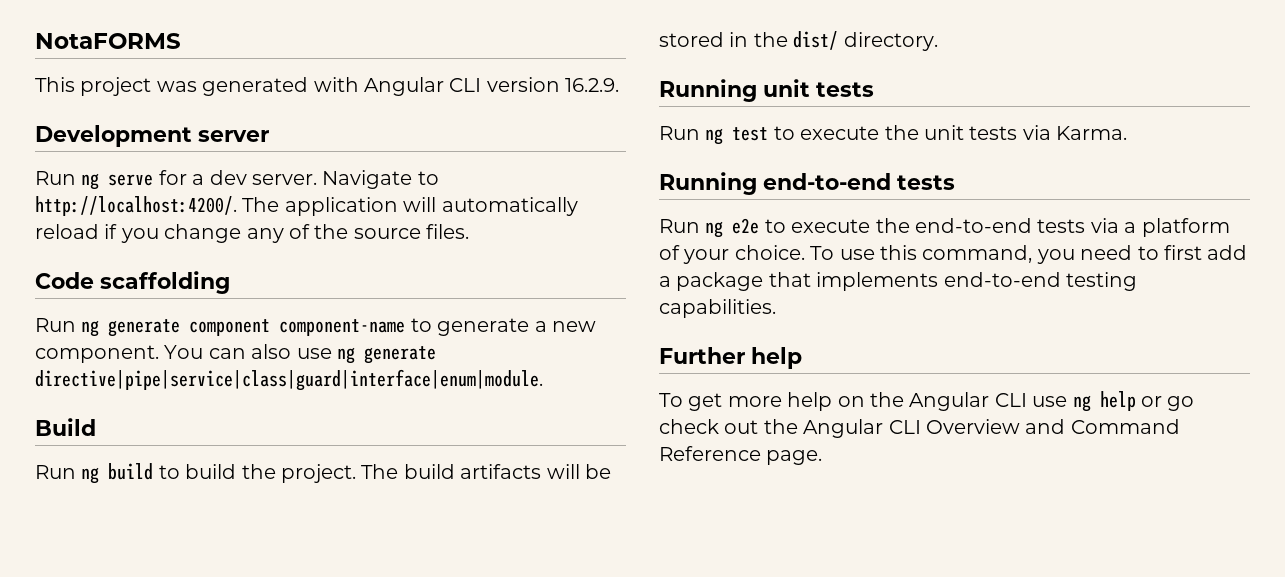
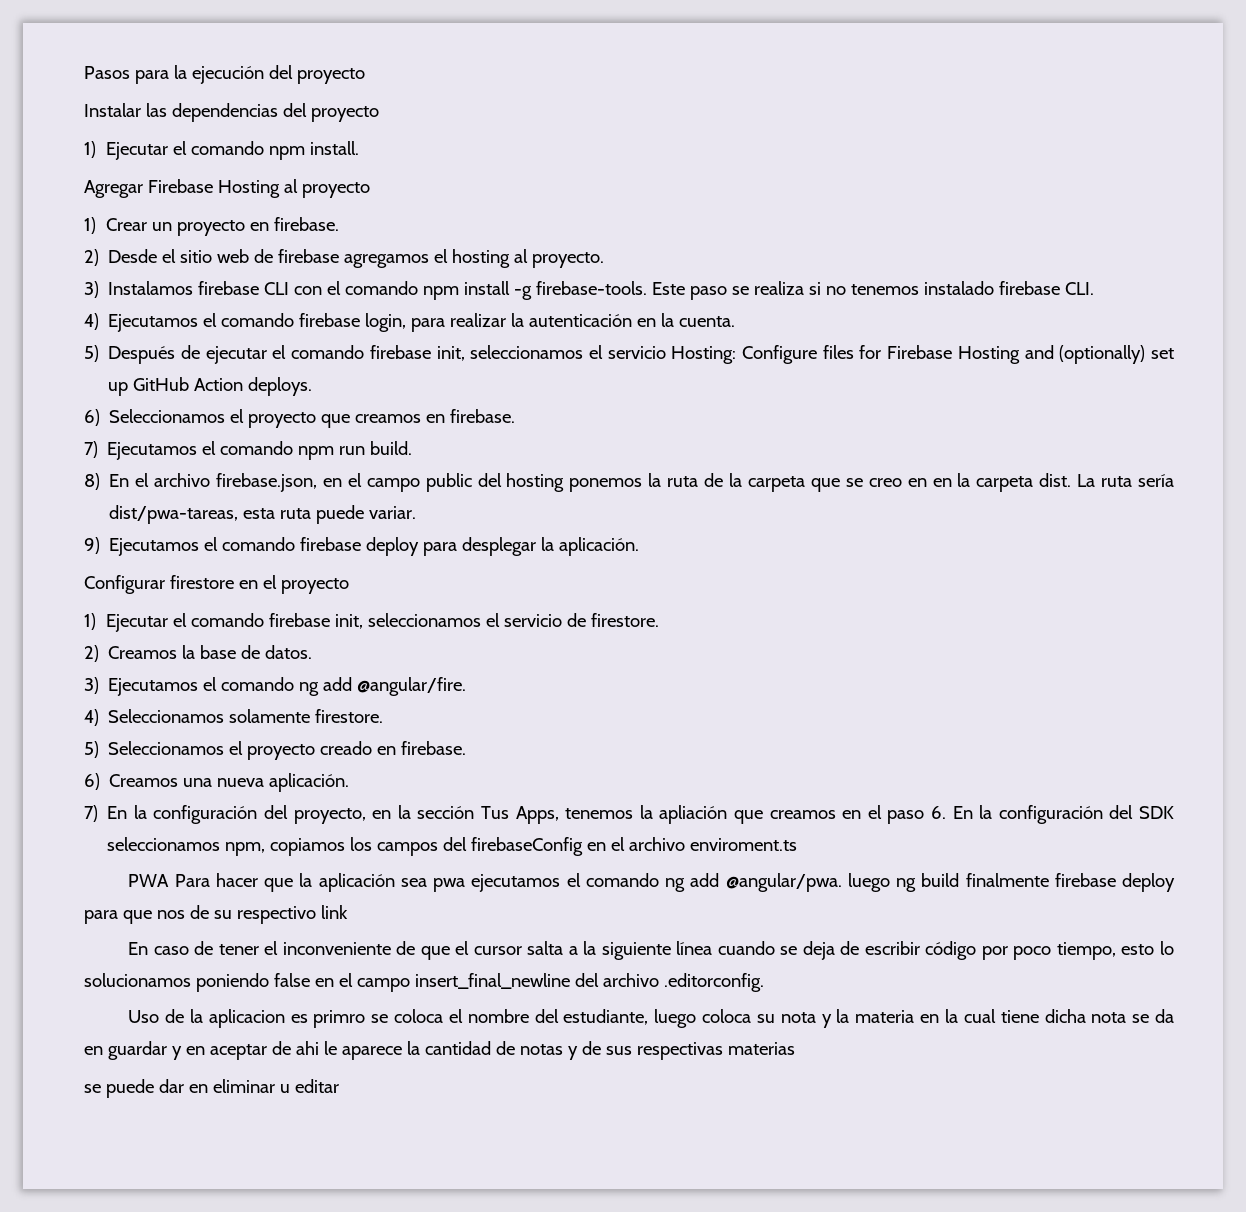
- NotaFORMS
- This project was generated with Angular CLI version 16.2.9.
- Development server
- Run ng serve for a dev server. Navigate to http://localhost:4200/. The application will automatically reload if you change any of the source files.
- Code scaffolding
- Run ng generate component component-name to generate a new component. You can also use ng generate directive|pipe|service|class|guard|interface|enum|module.
- Build
- Run ng build to build the project. The build artifacts will be stored in the dist/ directory.
- Running unit tests
- Run ng test to execute the unit tests via Karma.
- Running end-to-end tests
- Run ng e2e to execute the end-to-end tests via a platform of your choice. To use this command, you need to first add a package that implements end-to-end testing capabilities.
- Further help
- To get more help on the Angular CLI use ng help or go check out the Angular CLI Overview and Command Reference page.
+ Pasos para la ejecución del proyecto
+ Instalar las dependencias del proyecto
+ 1) Ejecutar el comando npm install.
+ Agregar Firebase Hosting al proyecto
+ 1) Crear un proyecto en firebase.
+ 2) Desde el sitio web de firebase agregamos el hosting al proyecto.
+ 3) Instalamos firebase CLI con el comando npm install -g firebase-tools. Este paso se realiza si no tenemos instalado firebase CLI.
+ 4) Ejecutamos el comando firebase login, para realizar la autenticación en la cuenta.
+ 5) Después de ejecutar el comando firebase init, seleccionamos el servicio Hosting: Configure files for Firebase Hosting and (optionally) set up GitHub Action deploys.
+ 6) Seleccionamos el proyecto que creamos en firebase.
+ 7) Ejecutamos el comando npm run build.
+ 8) En el archivo firebase.json, en el campo public del hosting ponemos la ruta de la carpeta que se creo en en la carpeta dist. La ruta sería dist/pwa-tareas, esta ruta puede variar.
+ 9) Ejecutamos el comando firebase deploy para desplegar la aplicación.
+ Configurar firestore en el proyecto
+ 1) Ejecutar el comando firebase init, seleccionamos el servicio de firestore.
+ 2) Creamos la base de datos.
+ 3) Ejecutamos el comando ng add @angular/fire.
+ 4) Seleccionamos solamente firestore.
+ 5) Seleccionamos el proyecto creado en firebase.
+ 6) Creamos una nueva aplicación.
+ 7) En la configuración del proyecto, en la sección Tus Apps, tenemos la apliación que creamos en el paso 6. En la configuración del SDK seleccionamos npm, copiamos los campos del firebaseConfig en el archivo enviroment.ts
+ PWA Para hacer que la aplicación sea pwa ejecutamos el comando ng add @angular/pwa. luego ng build finalmente firebase deploy para que nos de su respectivo link
+ En caso de tener el inconveniente de que el cursor salta a la siguiente línea cuando se deja de escribir código por poco tiempo, esto lo solucionamos poniendo false en el campo insert_final_newline del archivo .editorconfig.
+ Uso de la aplicacion es primro se coloca el nombre del estudiante, luego coloca su nota y la materia en la cual tiene dicha nota se da en guardar y en aceptar de ahi le aparece la cantidad de notas y de sus respectivas materias
+ se puede dar en eliminar u editar

